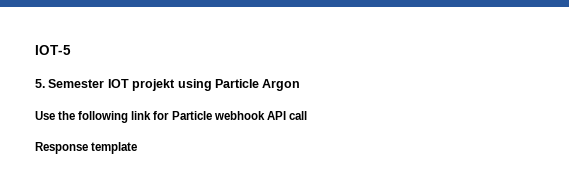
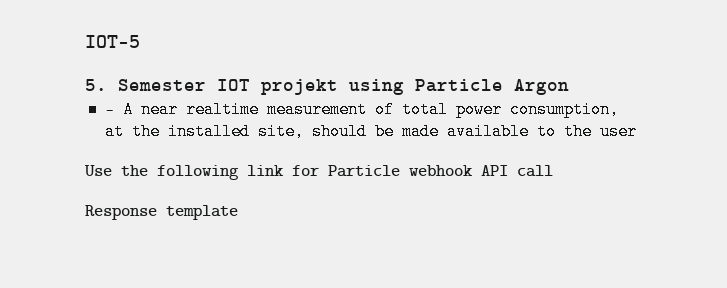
+ - A near realtime measurement of total power consumption, at the installed site, should be made available to the user

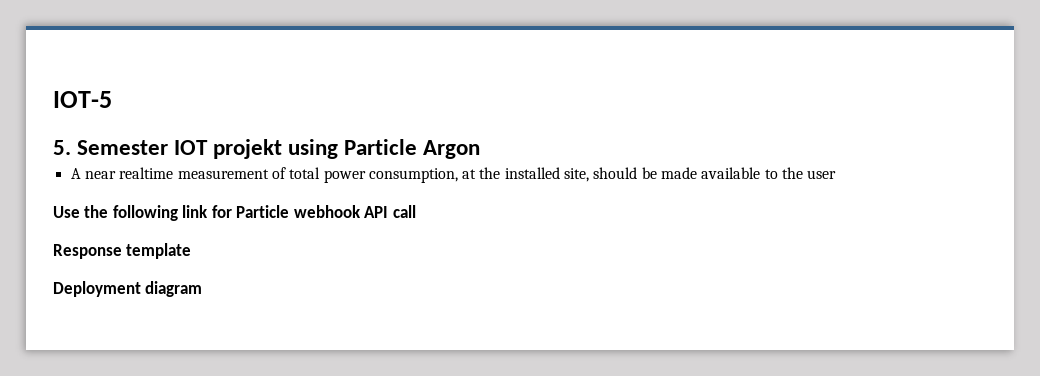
- - A near realtime measurement of total power consumption, at the installed site, should be made available to the user
+ A near realtime measurement of total power consumption, at the installed site, should be made available to the user
+ Deployment diagram

